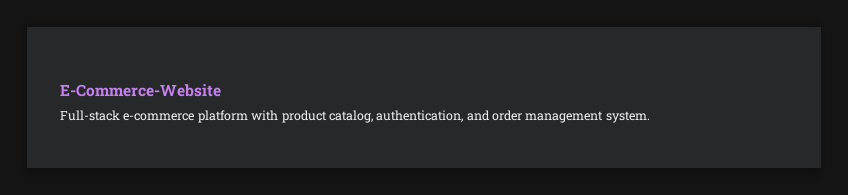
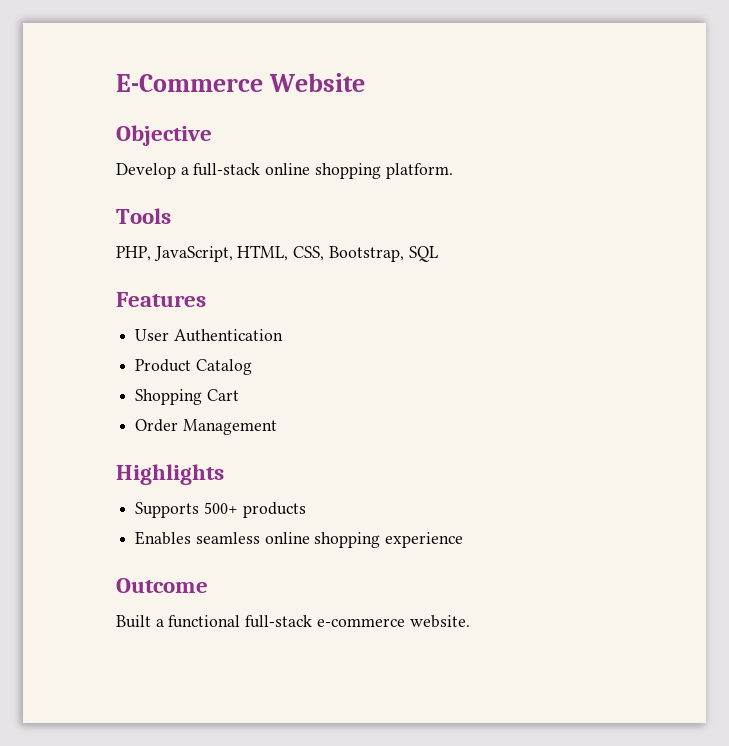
- E-Commerce-Website
- Full-stack e-commerce platform with product catalog, authentication, and order management system.
+ E-Commerce Website
+ Objective
+ Develop a full-stack online shopping platform.
+ Tools
+ PHP, JavaScript, HTML, CSS, Bootstrap, SQL
+ Features
+ User Authentication
+ Product Catalog
+ Shopping Cart
+ Order Management
+ Highlights
+ Supports 500+ products
+ Enables seamless online shopping experience
+ Outcome
+ Built a functional full-stack e-commerce website.

